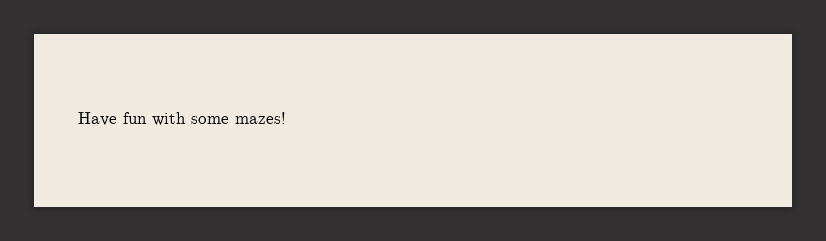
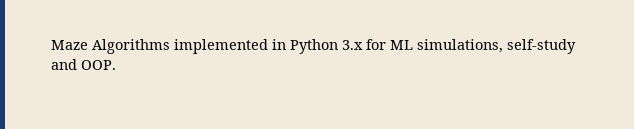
- Have fun with some mazes!
+ Maze Algorithms implemented in Python 3.x for ML simulations, self-study and OOP.

